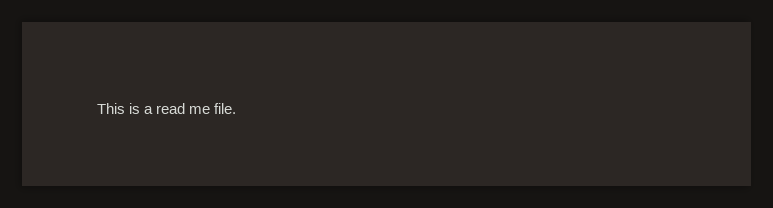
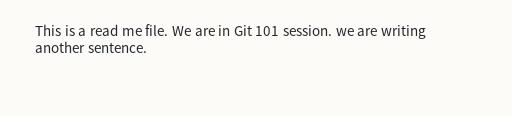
+ We are in Git 101 session. we are writing another sentence.

